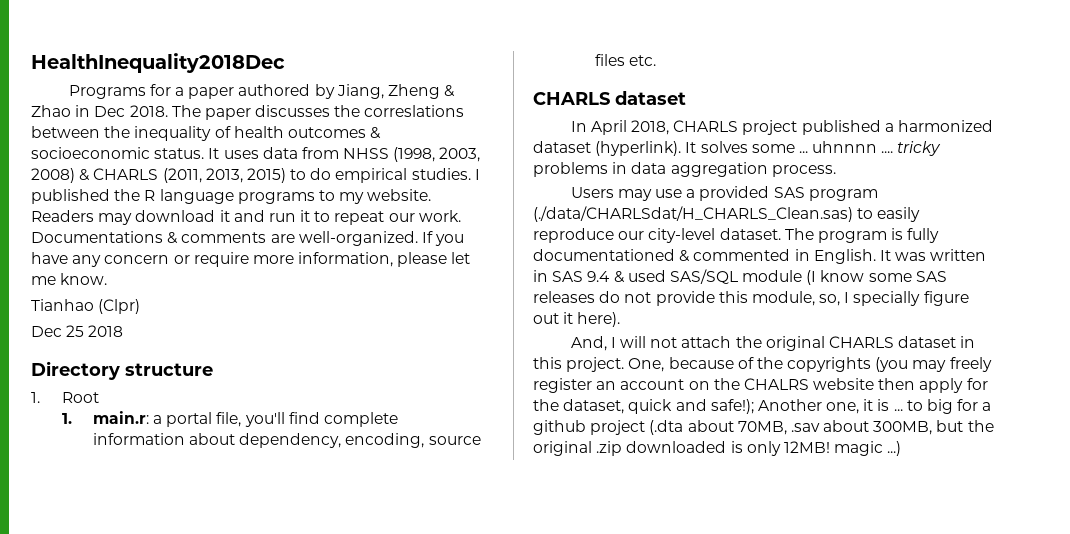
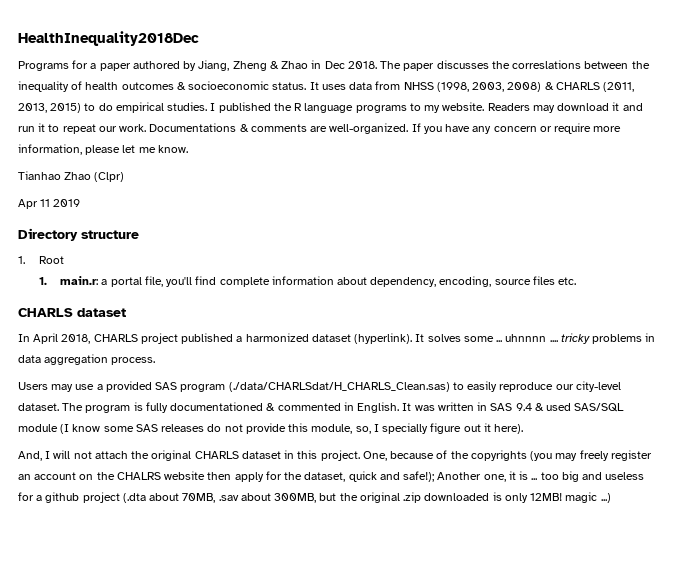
- Tianhao (Clpr)
+ Tianhao Zhao (Clpr)
- Dec 25 2018
+ Apr 11 2019
- One, because of the copyrights (you may freely register an account on the CHALRS website then apply for the dataset, quick and safe!); Another one, it is ... to big for a github project (.dta about 70MB, .sav about 300MB, but the original .zip downloaded is only 12MB! magic ...)
+ One, because of the copyrights (you may freely register an account on the CHALRS website then apply for the dataset, quick and safe!); Another one, it is ... too big and useless for a github project (.dta about 70MB, .sav about 300MB, but the original .zip downloaded is only 12MB! magic ...)

